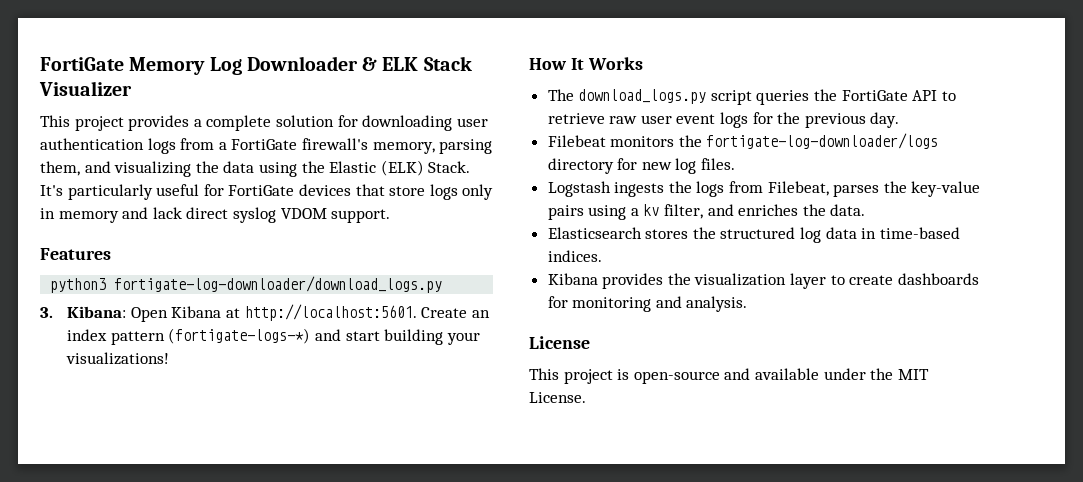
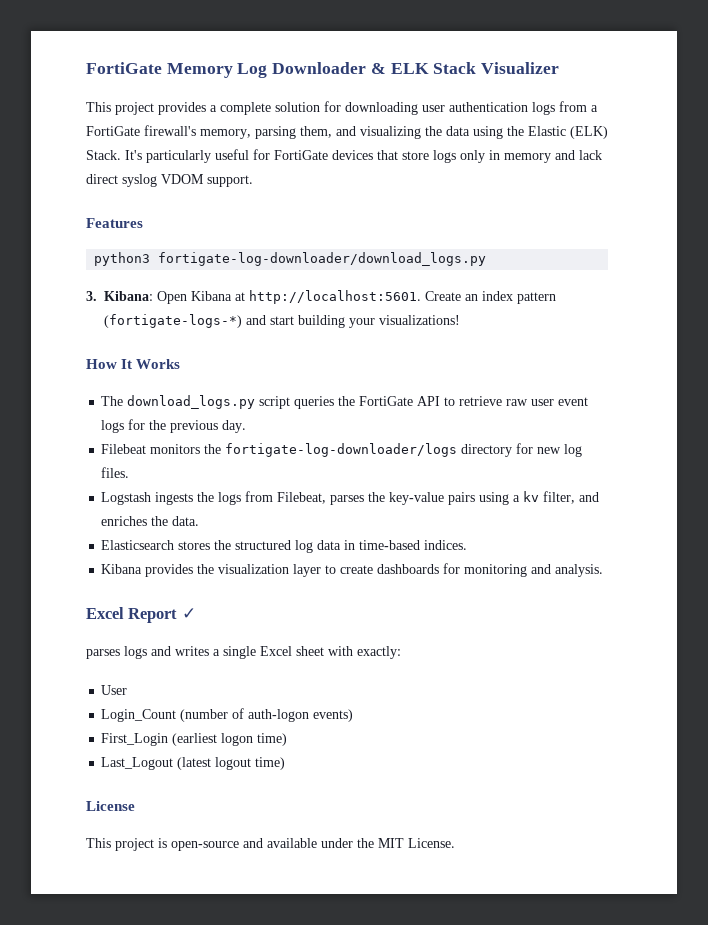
+ Excel Report ✓
+ parses logs and writes a single Excel sheet with exactly:
+ User
+ Login_Count (number of auth-logon events)
+ First_Login (earliest logon time)
+ Last_Logout (latest logout time)

